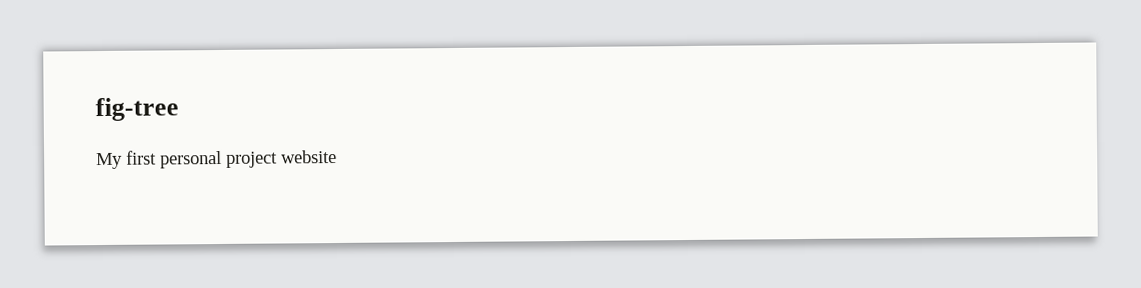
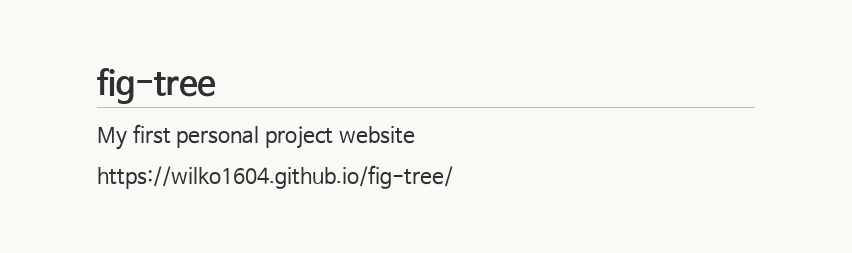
+ https://wilko1604.github.io/fig-tree/

